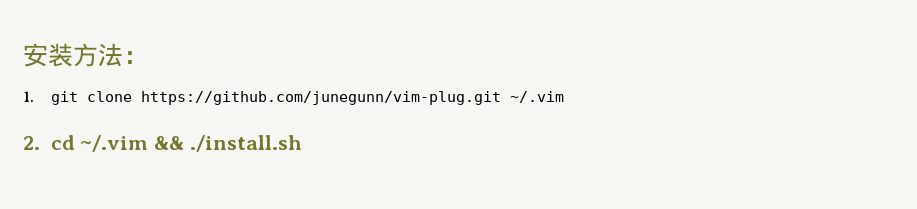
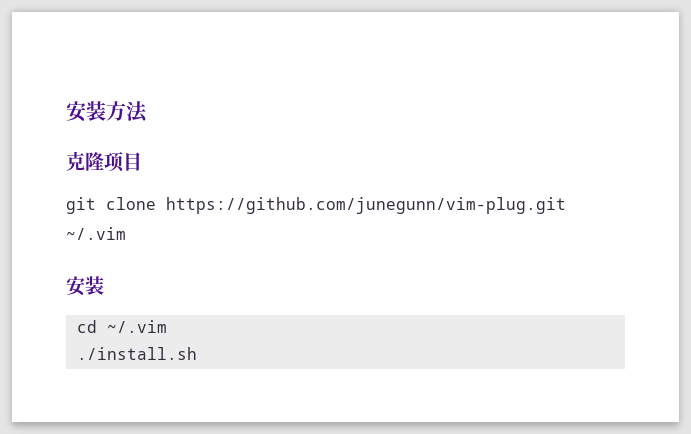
- 安装方法：
- 1. git clone https://github.com/junegunn/vim-plug.git ~/.vim
- 2. cd ~/.vim && ./install.sh
+ 安装方法
+ 克隆项目
+ git clone https://github.com/junegunn/vim-plug.git ~/.vim
+ 安装
+ cd ~/.vim
+ ./install.sh

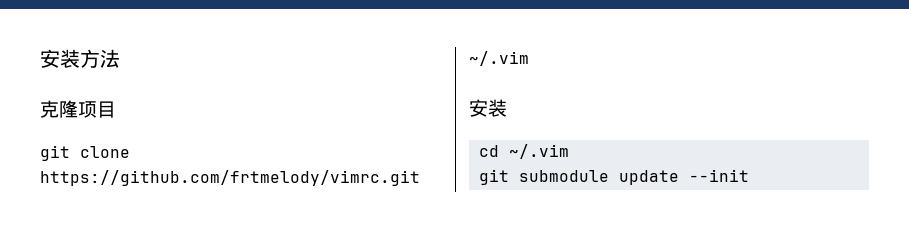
- git clone https://github.com/junegunn/vim-plug.git ~/.vim
+ git clone https://github.com/frtmelody/vimrc.git ~/.vim
- ./install.sh
+ git submodule update --init

